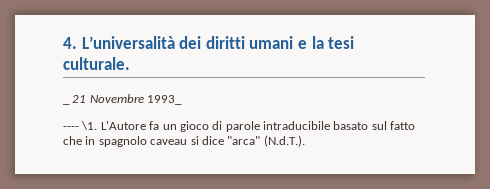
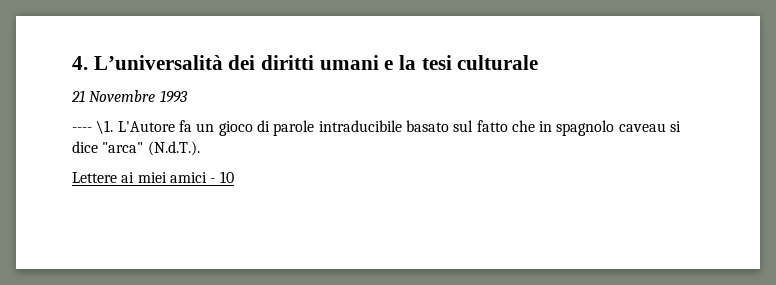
- 4. L’universalità dei diritti umani e la tesi culturale.
- _ 21 Novembre 1993_
+ 4. L’universalità dei diritti umani e la tesi culturale
+ 21 Novembre 1993
+ Lettere ai miei amici - 10

